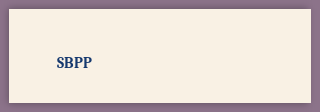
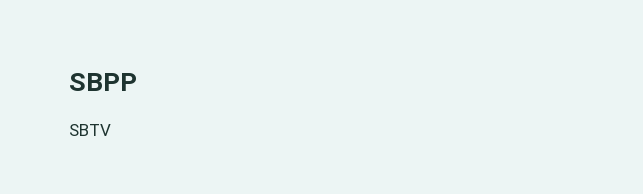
+ SBTV

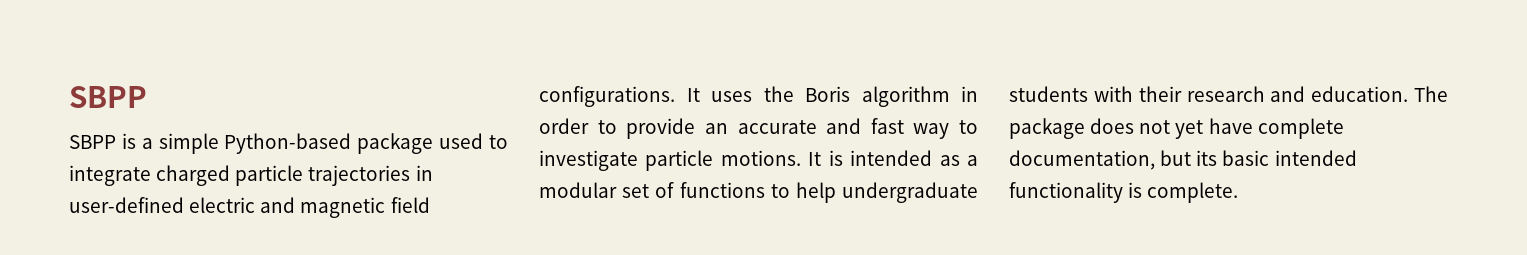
- SBTV
+ SBPP is a simple Python-based package used to integrate charged particle trajectories in user-defined electric and magnetic field configurations. It uses the Boris algorithm in order to provide an accurate and fast way to investigate particle motions. It is intended as a modular set of functions to help undergraduate students with their research and education. The package does not yet have complete documentation, but its basic intended functionality is complete.

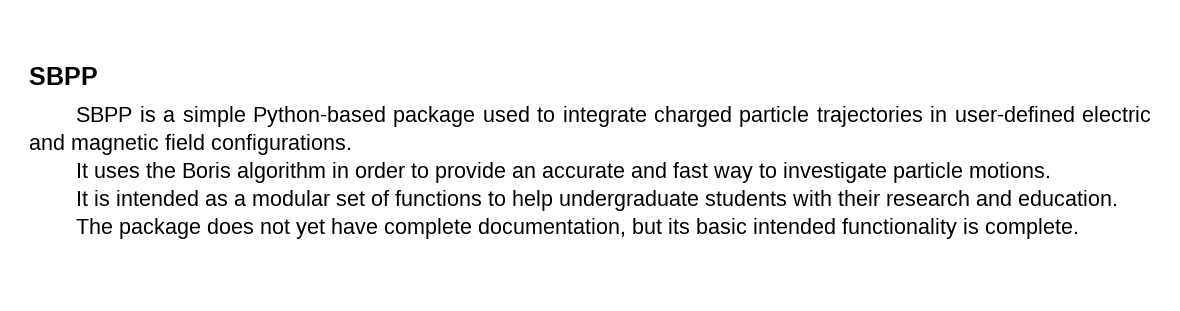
- SBPP is a simple Python-based package used to integrate charged particle trajectories in user-defined electric and magnetic field configurations. It uses the Boris algorithm in order to provide an accurate and fast way to investigate particle motions. It is intended as a modular set of functions to help undergraduate students with their research and education. The package does not yet have complete documentation, but its basic intended functionality is complete.
+ SBPP is a simple Python-based package used to integrate charged particle trajectories in user-defined electric and magnetic field configurations.
+ It uses the Boris algorithm in order to provide an accurate and fast way to investigate particle motions.
+ It is intended as a modular set of functions to help undergraduate students with their research and education.
+ The package does not yet have complete documentation, but its basic intended functionality is complete.

